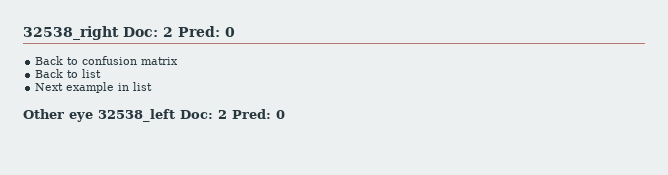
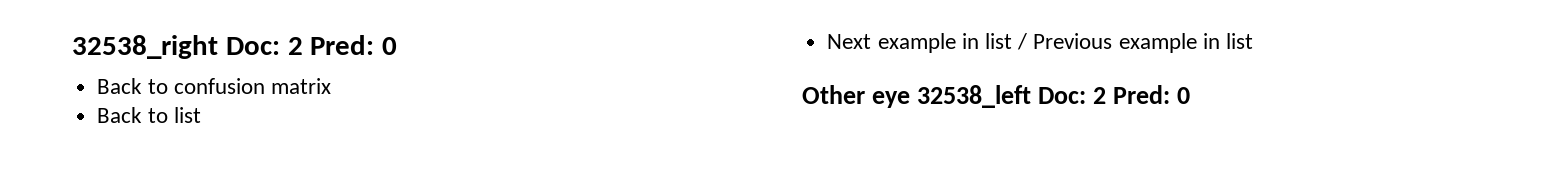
- Next example in list
+ Next example in list / Previous example in list

